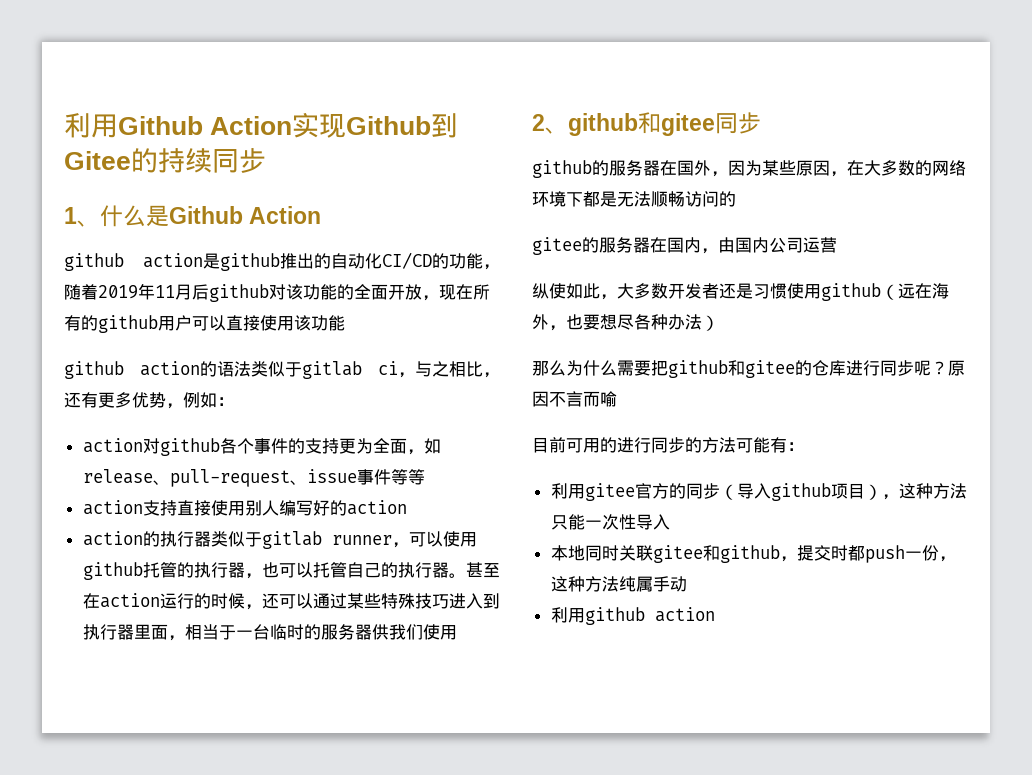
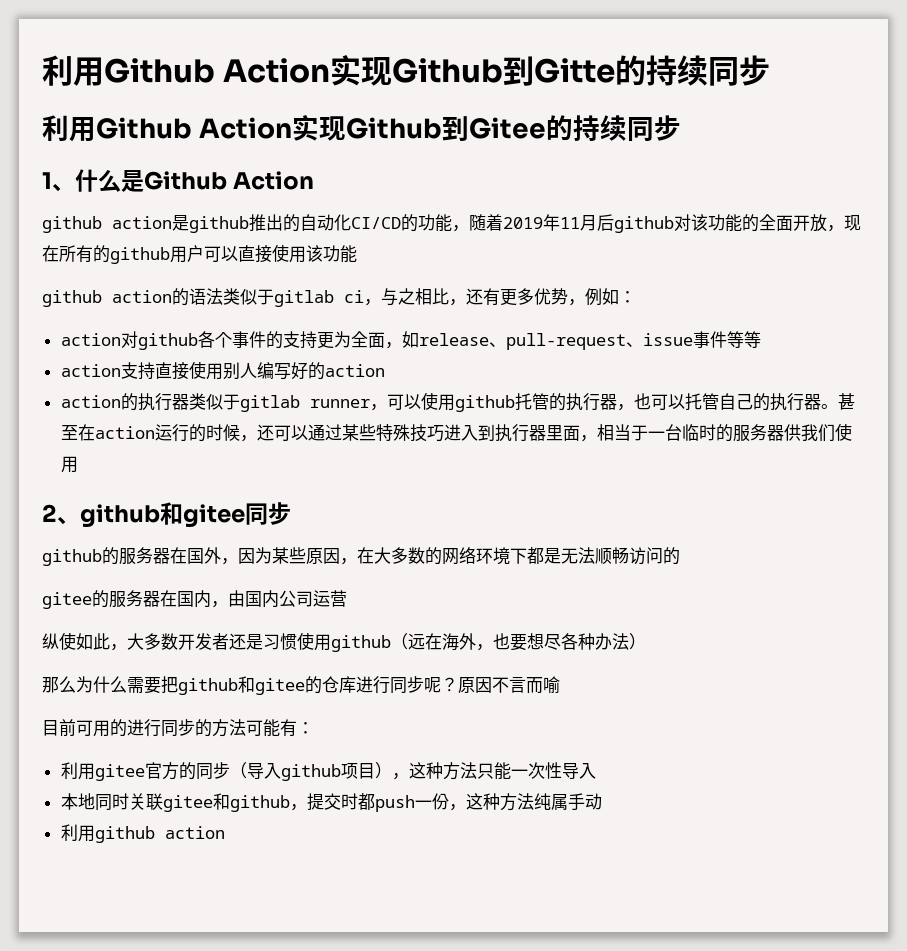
+ 利用Github Action实现Github到Gitte的持续同步

